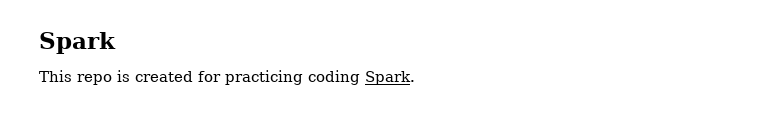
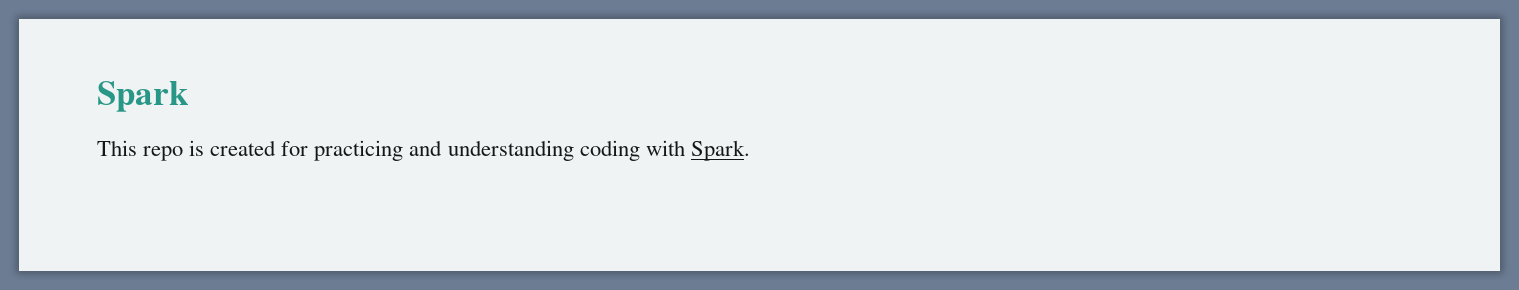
- This repo is created for practicing coding Spark.
+ This repo is created for practicing and understanding coding with Spark.

